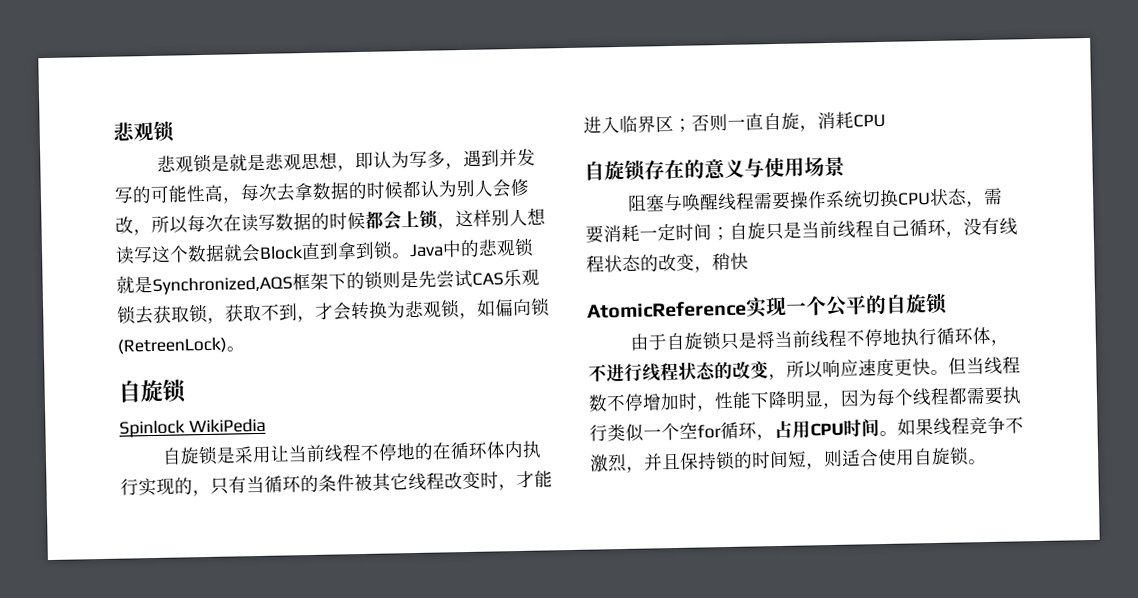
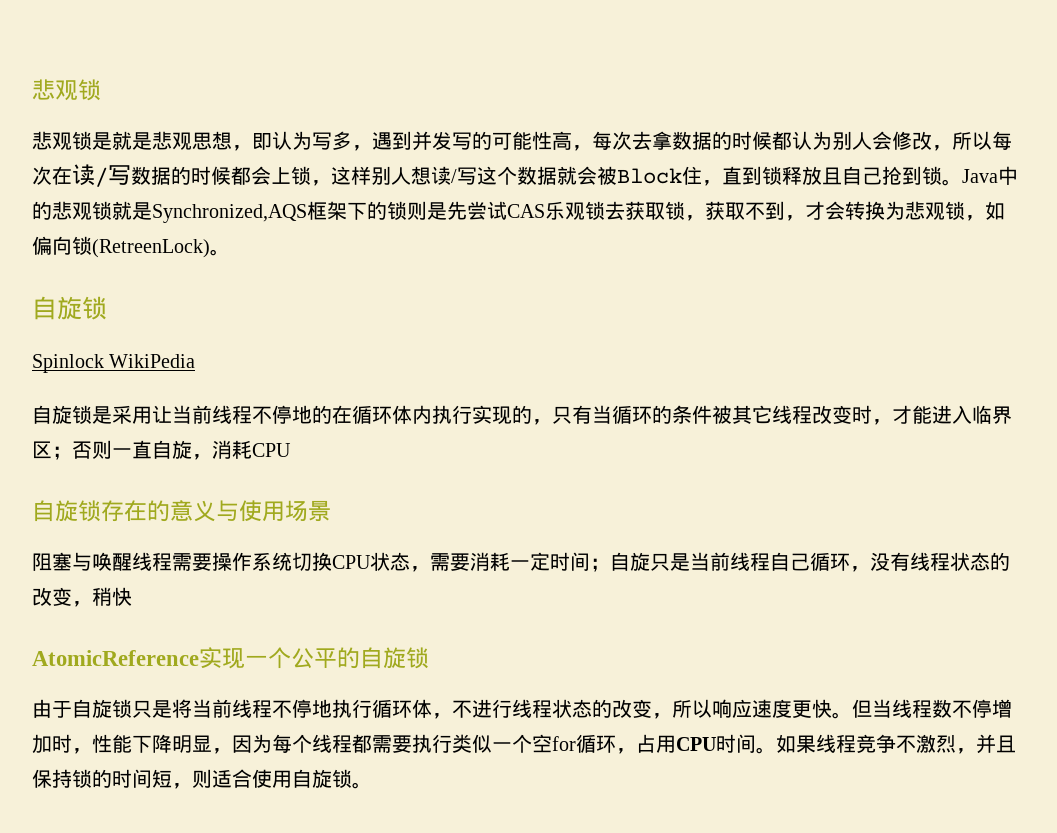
- 悲观锁是就是悲观思想，即认为写多，遇到并发写的可能性高，每次去拿数据的时候都认为别人会修改，所以每次在读写数据的时候都会上锁，这样别人想读写这个数据就会Block直到拿到锁。
+ 悲观锁是就是悲观思想，即认为写多，遇到并发写的可能性高，每次去拿数据的时候都认为别人会修改，所以每次在读/写数据的时候都会上锁，这样别人想读/写这个数据就会被Block住，直到锁释放且自己抢到锁。

